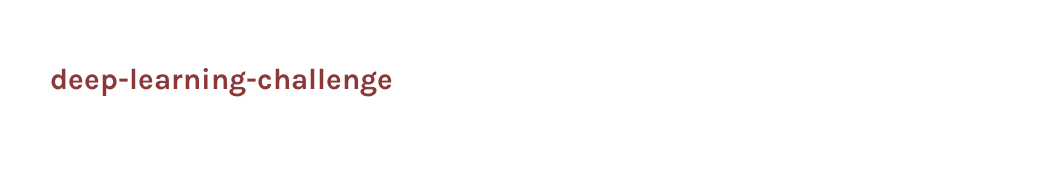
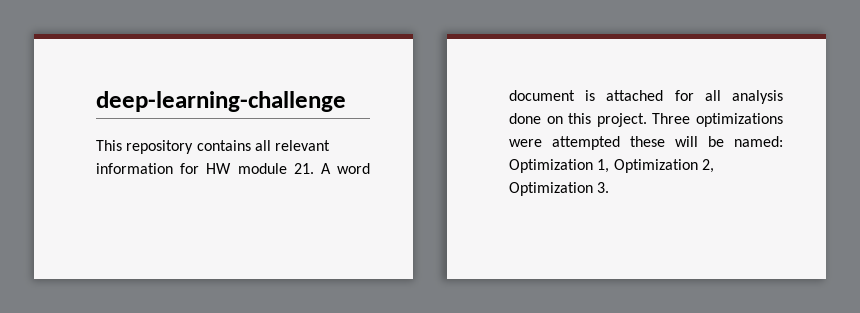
+ This repository contains all relevant information for HW module 21. A word document is attached for all analysis done on this project. Three optimizations were attempted these will be named: Optimization 1, Optimization 2, Optimization 3.

